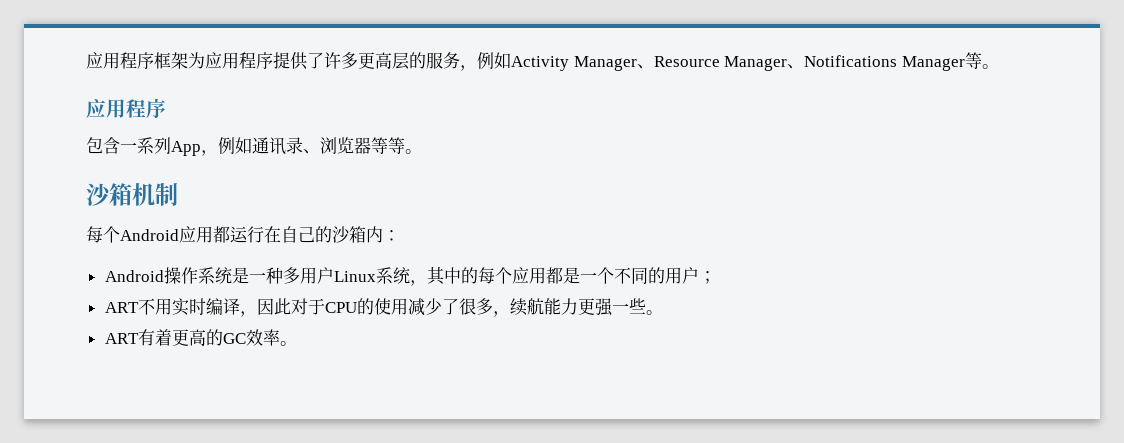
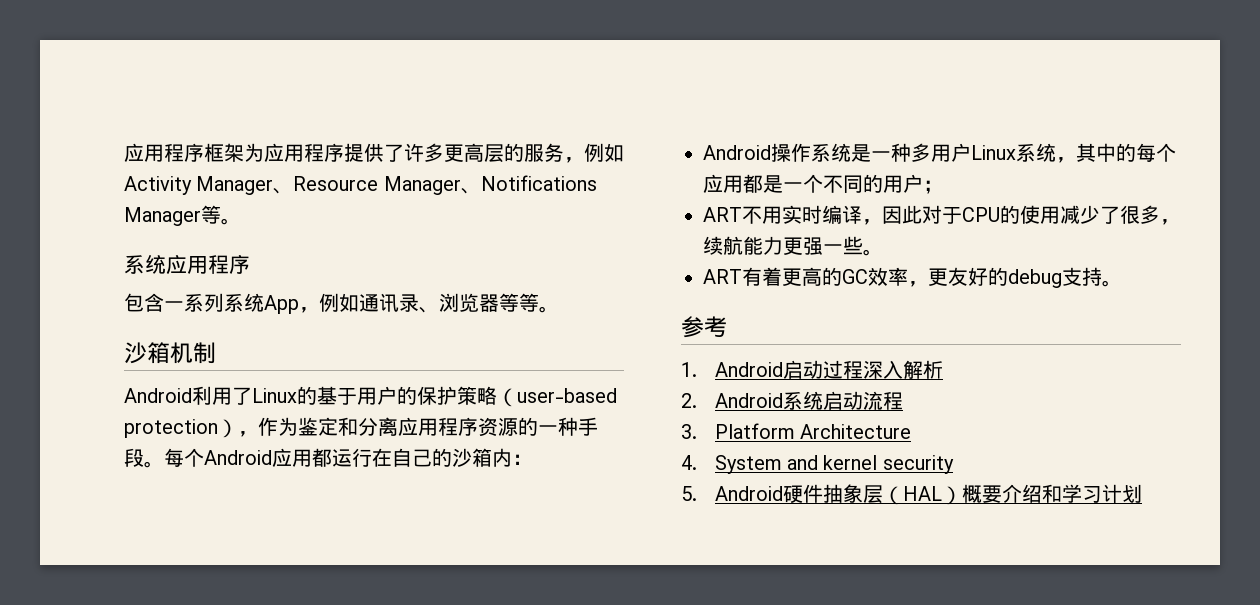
  应用程序框架为应用程序提供了许多更高层的服务，例如Activity Manager、Resource Manager、Notifications Manager等。
- 应用程序
+ 系统应用程序
- 包含一系列App，例如通讯录、浏览器等等。
+ 包含一系列系统App，例如通讯录、浏览器等等。
+ Android利用了Linux的基于用户的保护策略（user-based protection），作为鉴定和分离应用程序资源的一种手段。
- ART有着更高的GC效率。
+ ART有着更高的GC效率，更友好的debug支持。
+ 参考
+ 1. Android启动过程深入解析
+ 2. Android系统启动流程
+ 3. Platform Architecture
+ 4. System and kernel security
+ 5. Android硬件抽象层（HAL）概要介绍和学习计划

